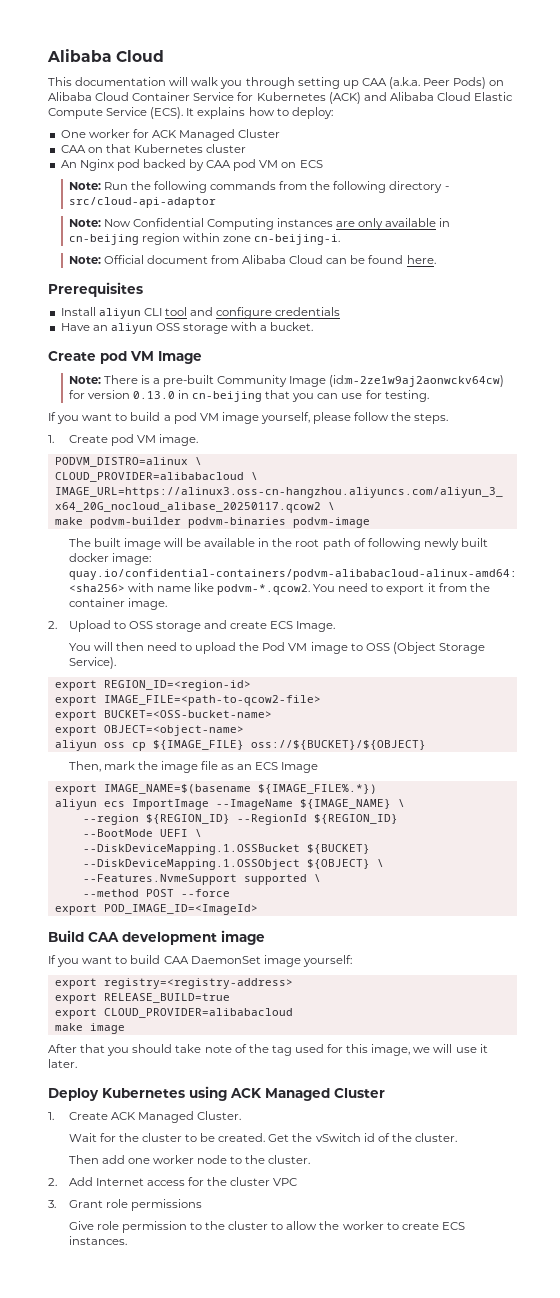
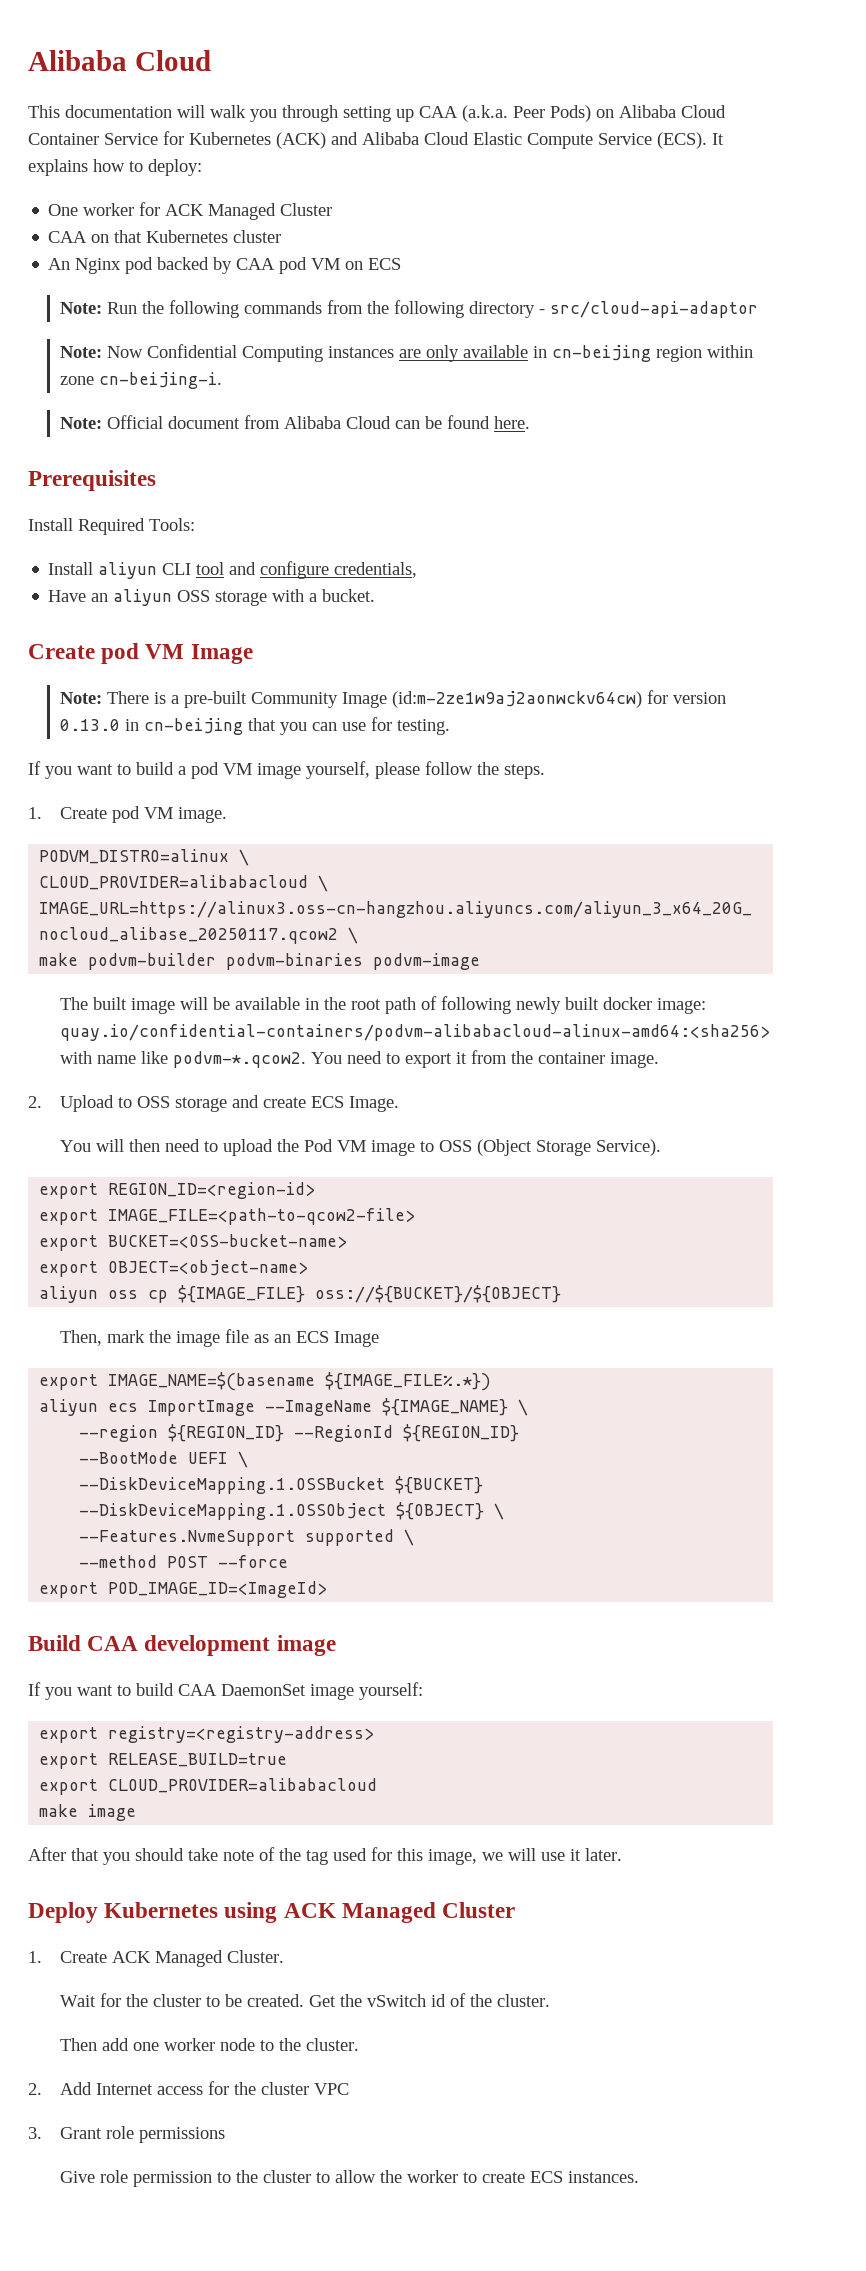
+ Install Required Tools:
- Install aliyun CLI tool and configure credentials
+ Install aliyun CLI tool and configure credentials,

